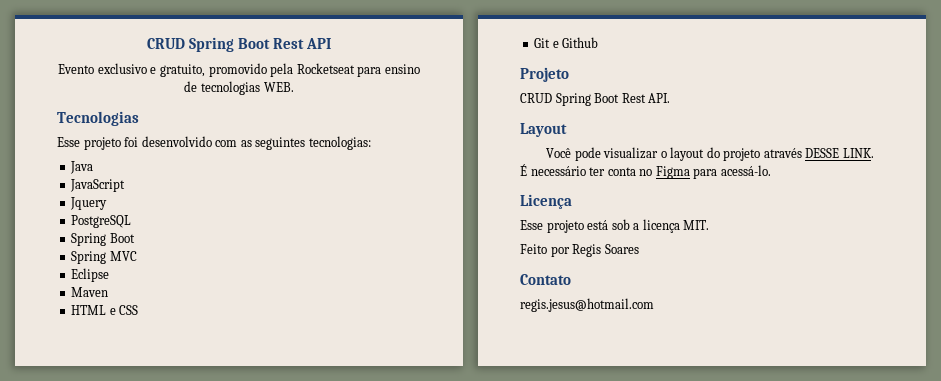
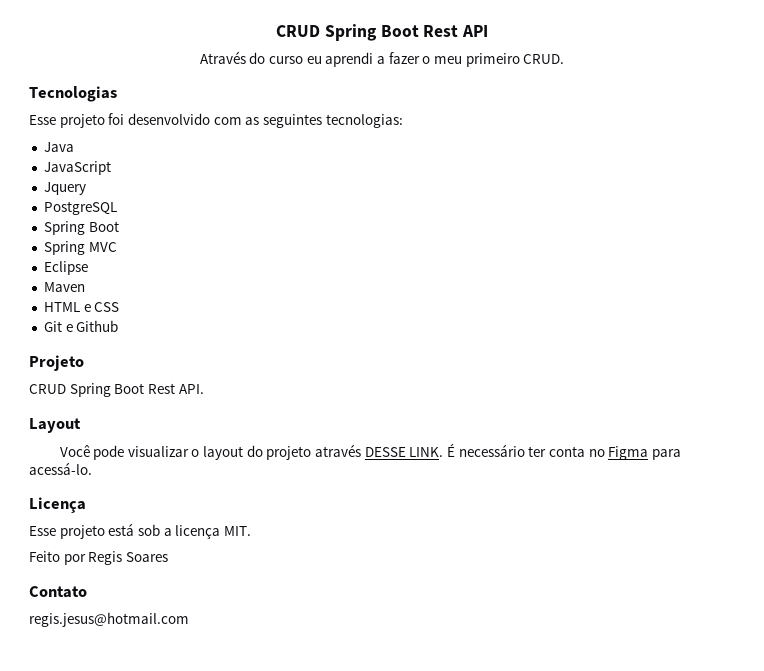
- Evento exclusivo e gratuito, promovido pela Rocketseat para ensino de tecnologias WEB.
+ Através do curso eu aprendi a fazer o meu primeiro CRUD.

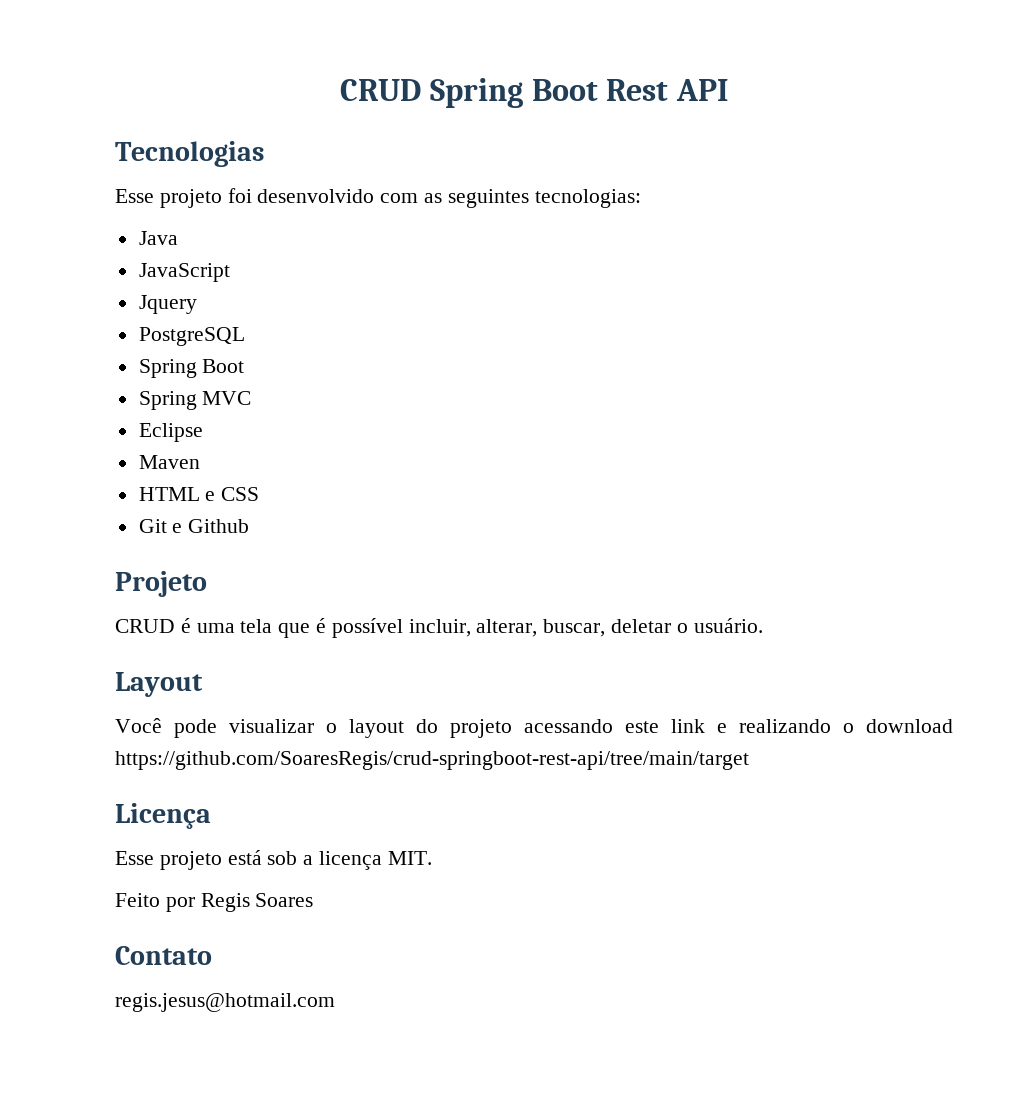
- Através do curso eu aprendi a fazer o meu primeiro CRUD.
- CRUD Spring Boot Rest API.
+ CRUD é uma tela que é possível incluir, alterar, buscar, deletar o usuário.
- Você pode visualizar o layout do projeto através DESSE LINK. É necessário ter conta no Figma para acessá-lo.
+ Você pode visualizar o layout do projeto acessando este link e realizando o download https://github.com/SoaresRegis/crud-springboot-rest-api/tree/main/target

